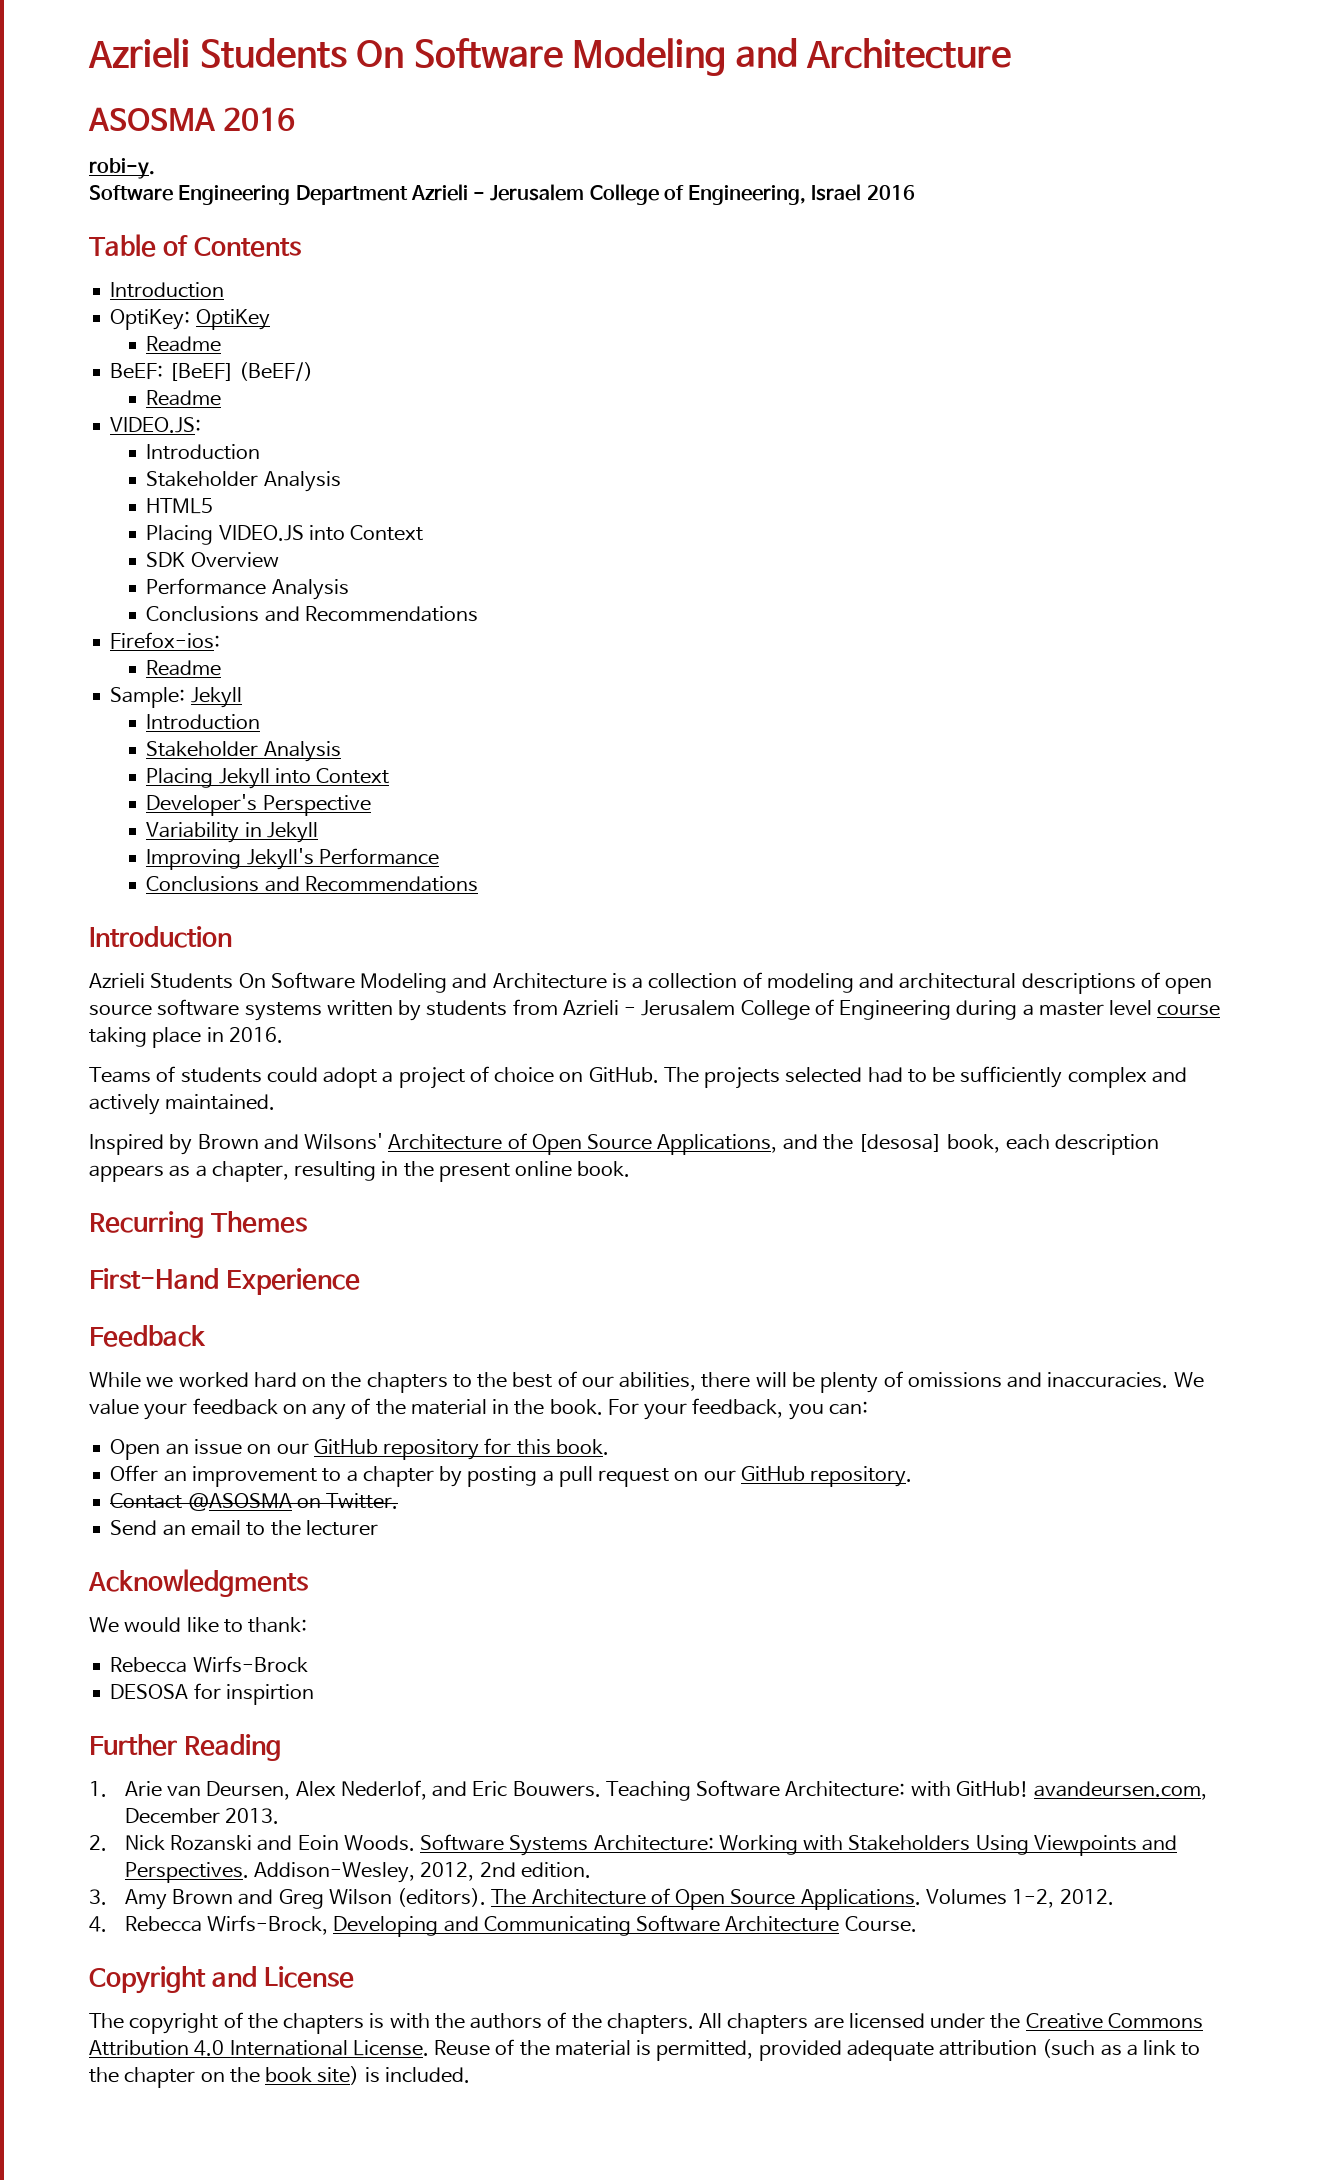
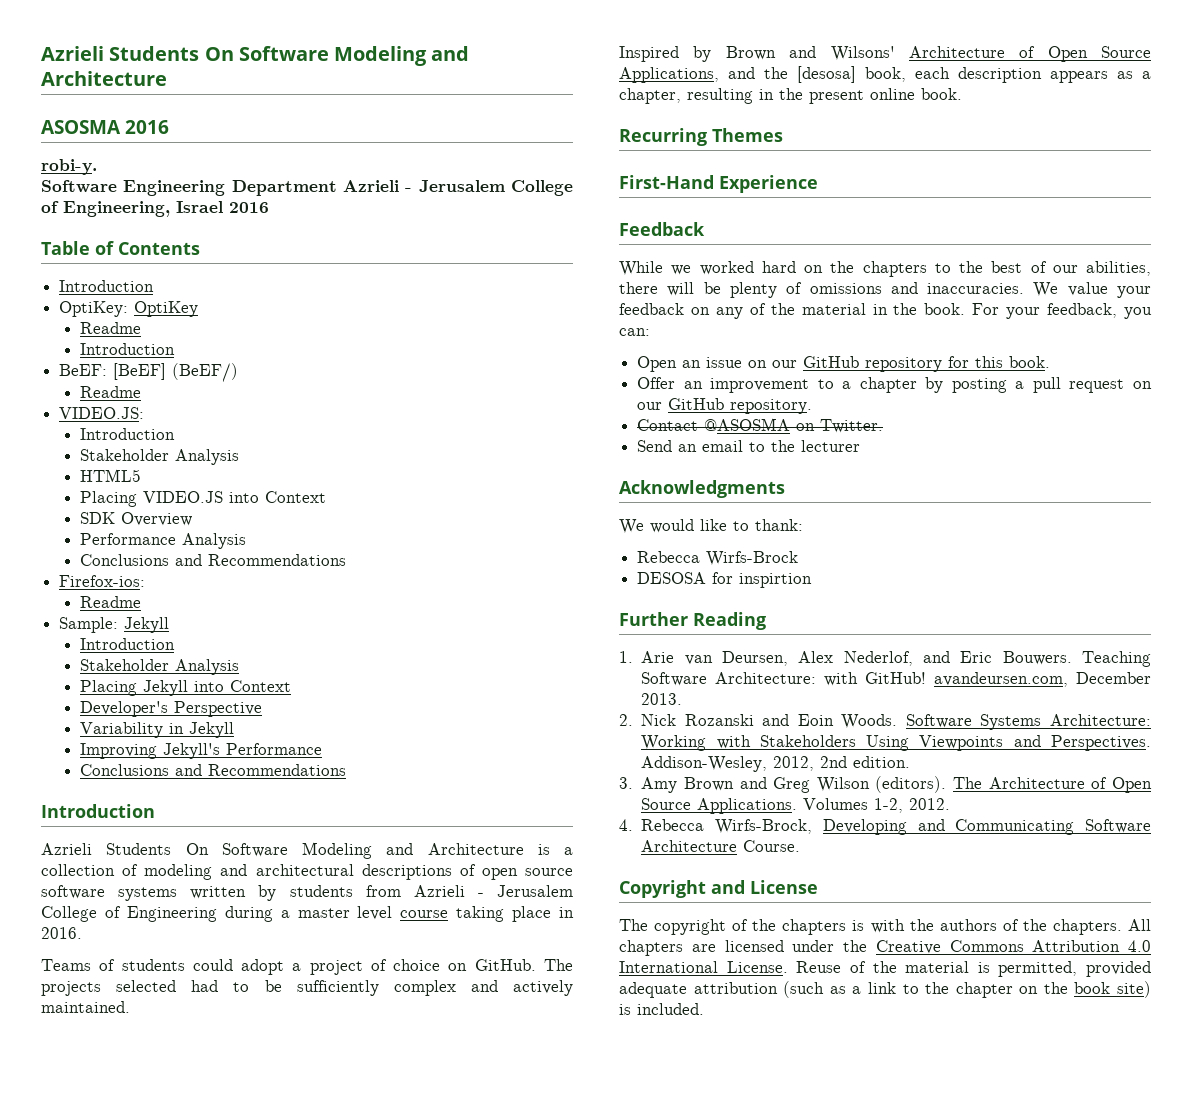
  OptiKey: OptiKey
  Readme
+ Introduction

